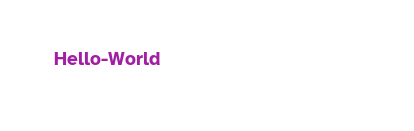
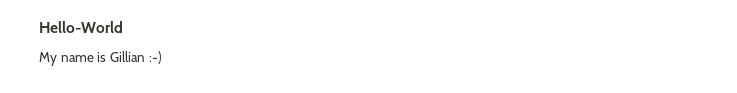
+ My name is Gillian :-)

